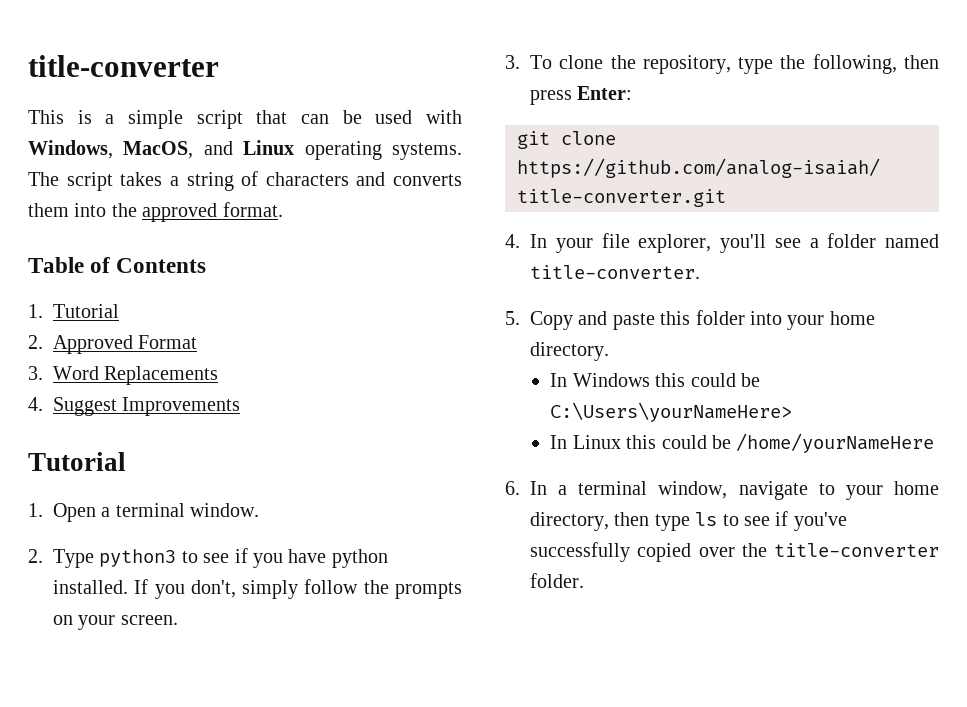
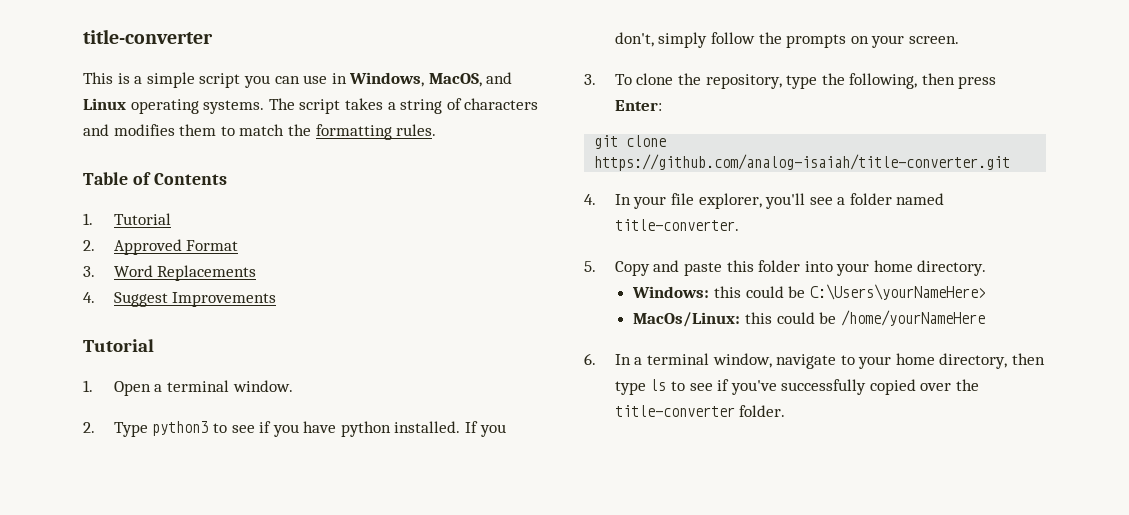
- This is a simple script that can be used with Windows, MacOS, and Linux operating systems.
+ This is a simple script you can use in Windows, MacOS, and Linux operating systems.
- The script takes a string of characters and converts them into the approved format.
+ The script takes a string of characters and modifies them to match the formatting rules.
- In Windows this could be C:\Users\yourNameHere>
+ Windows: this could be C:\Users\yourNameHere>
- In Linux this could be /home/yourNameHere
+ MacOs/Linux: this could be /home/yourNameHere

